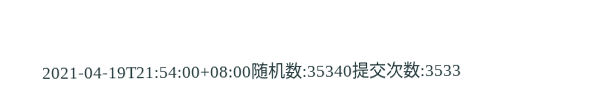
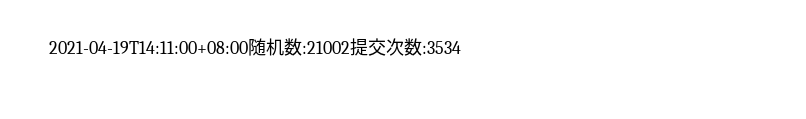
- 2021-04-19T21:54:00+08:00随机数:35340提交次数:3533
+ 2021-04-19T14:11:00+08:00随机数:21002提交次数:3534

